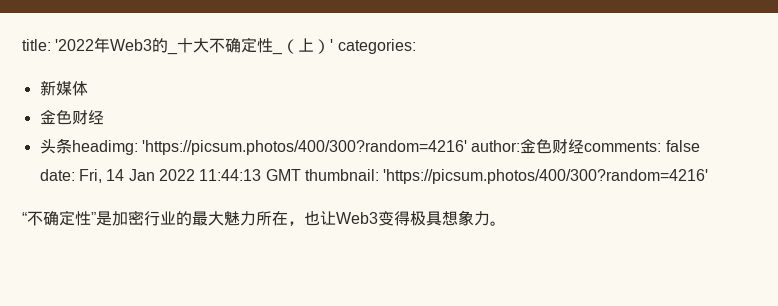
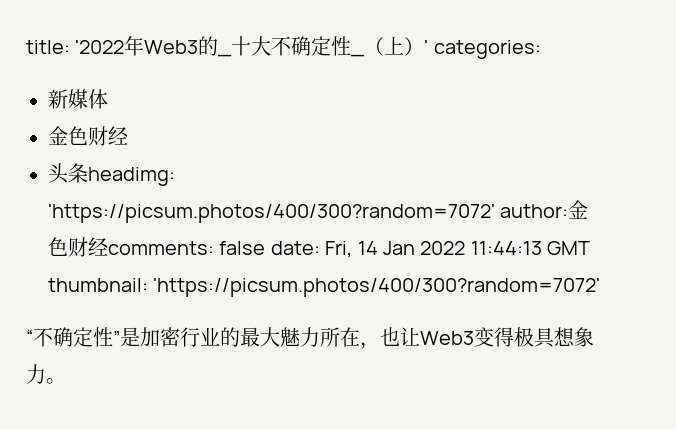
- 头条headimg: 'https://picsum.photos/400/300?random=4216' author:金色财经comments: false date: Fri, 14 Jan 2022 11:44:13 GMT thumbnail: 'https://picsum.photos/400/300?random=4216'
+ 头条headimg: 'https://picsum.photos/400/300?random=7072' author:金色财经comments: false date: Fri, 14 Jan 2022 11:44:13 GMT thumbnail: 'https://picsum.photos/400/300?random=7072'

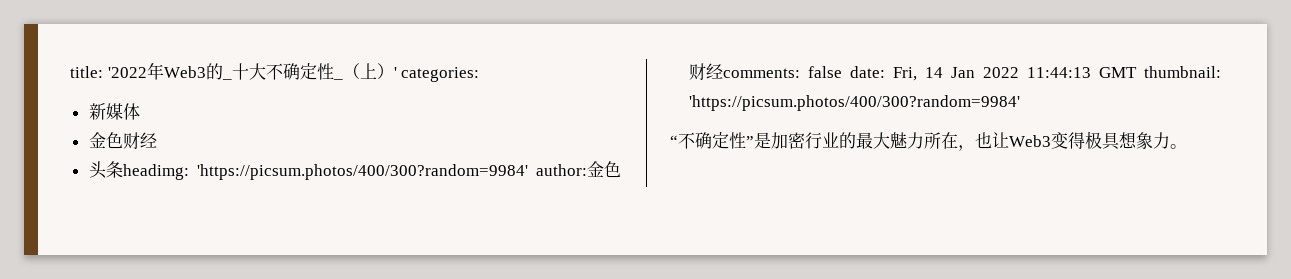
- 头条headimg: 'https://picsum.photos/400/300?random=7072' author:金色财经comments: false date: Fri, 14 Jan 2022 11:44:13 GMT thumbnail: 'https://picsum.photos/400/300?random=7072'
+ 头条headimg: 'https://picsum.photos/400/300?random=9984' author:金色财经comments: false date: Fri, 14 Jan 2022 11:44:13 GMT thumbnail: 'https://picsum.photos/400/300?random=9984'

